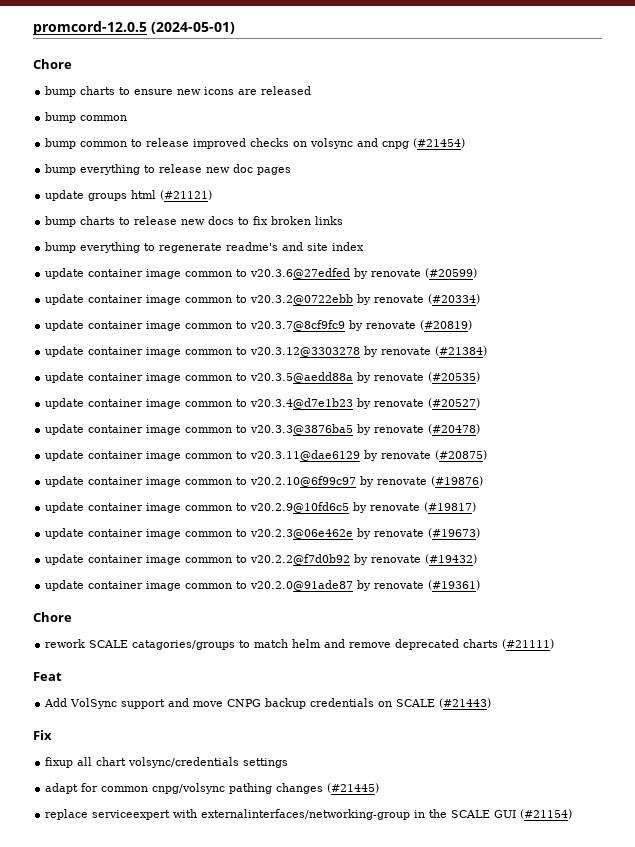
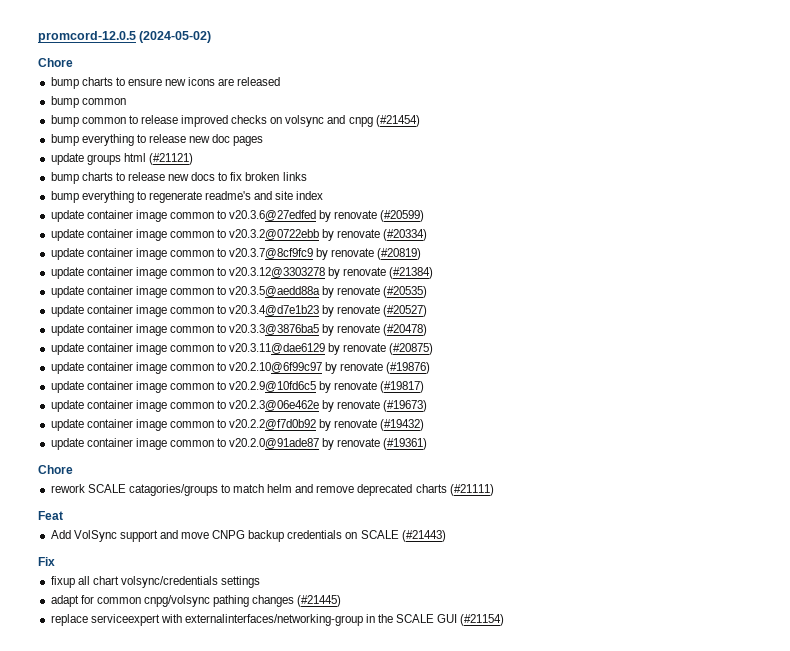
- promcord-12.0.5 (2024-05-01)
+ promcord-12.0.5 (2024-05-02)

